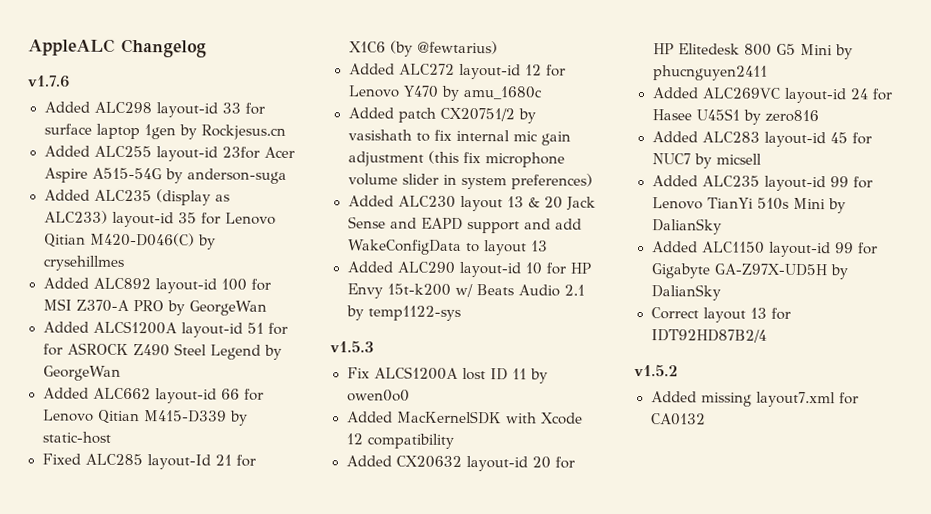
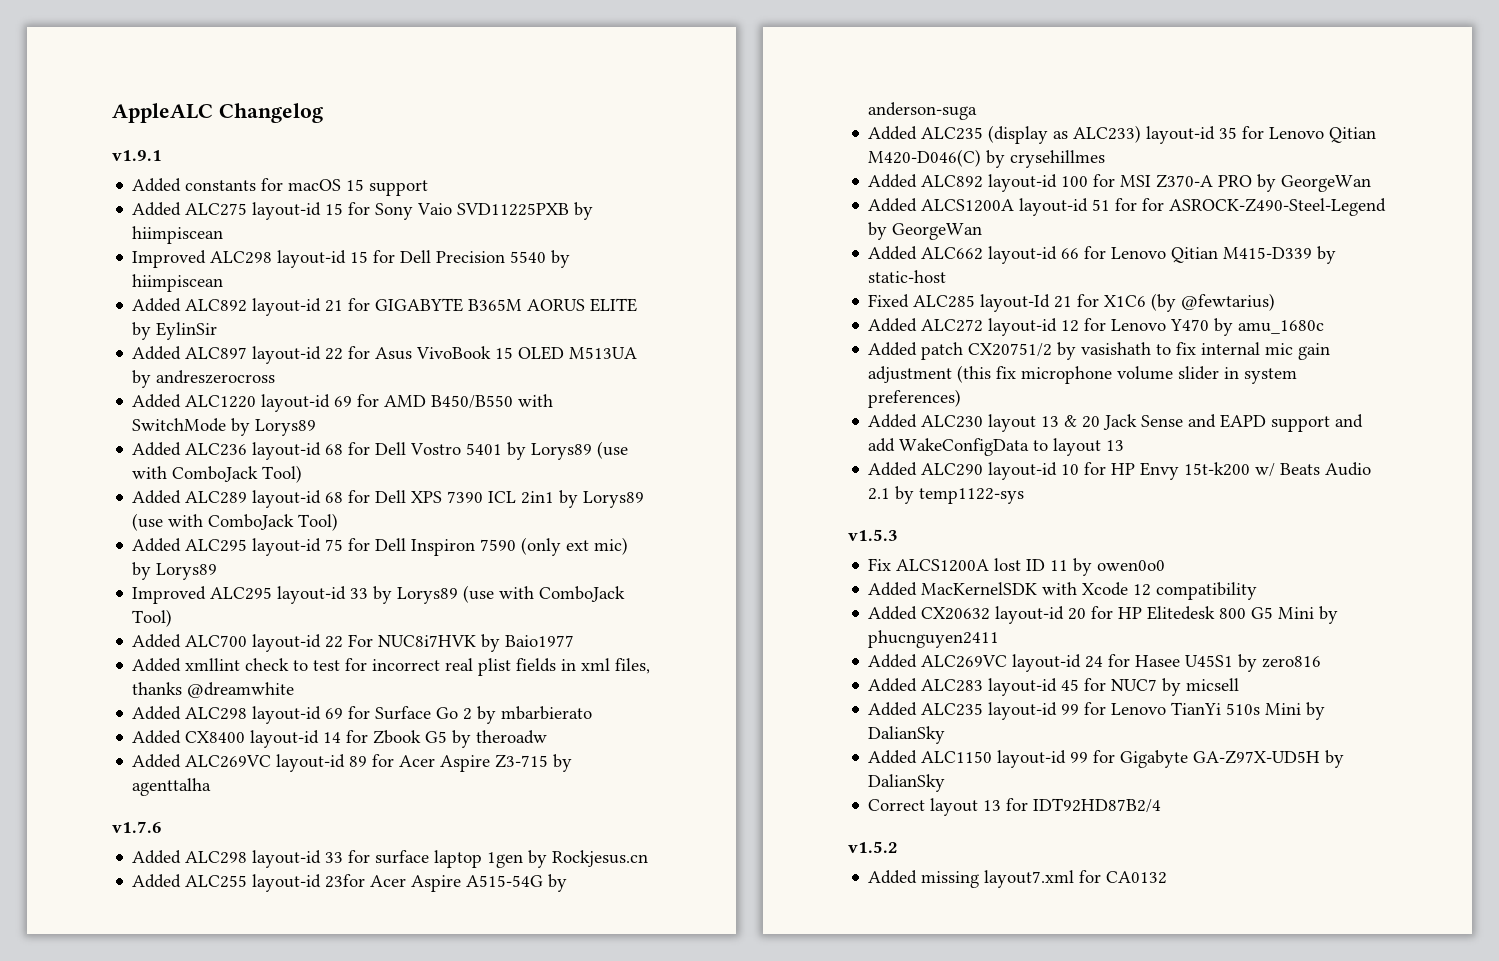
+ v1.9.1
+ Added constants for macOS 15 support
+ Added ALC275 layout-id 15 for Sony Vaio SVD11225PXB by hiimpiscean
+ Improved ALC298 layout-id 15 for Dell Precision 5540 by hiimpiscean
+ Added ALC892 layout-id 21 for GIGABYTE B365M AORUS ELITE by EylinSir
+ Added ALC897 layout-id 22 for Asus VivoBook 15 OLED M513UA by andreszerocross
+ Added ALC1220 layout-id 69 for AMD B450/B550 with SwitchMode by Lorys89
+ Added ALC236 layout-id 68 for Dell Vostro 5401 by Lorys89 (use with ComboJack Tool)
+ Added ALC289 layout-id 68 for Dell XPS 7390 ICL 2in1 by Lorys89 (use with ComboJack Tool)
+ Added ALC295 layout-id 75 for Dell Inspiron 7590 (only ext mic) by Lorys89
+ Improved ALC295 layout-id 33 by Lorys89 (use with ComboJack Tool)
+ Added ALC700 layout-id 22 For NUC8i7HVK by Baio1977
+ Added xmllint check to test for incorrect real plist fields in xml files, thanks @dreamwhite
+ Added ALC298 layout-id 69 for Surface Go 2 by mbarbierato
+ Added CX8400 layout-id 14 for Zbook G5 by theroadw
+ Added ALC269VC layout-id 89 for Acer Aspire Z3-715 by agenttalha
- Added ALCS1200A layout-id 51 for for ASROCK Z490 Steel Legend by GeorgeWan
+ Added ALCS1200A layout-id 51 for for ASROCK-Z490-Steel-Legend by GeorgeWan

